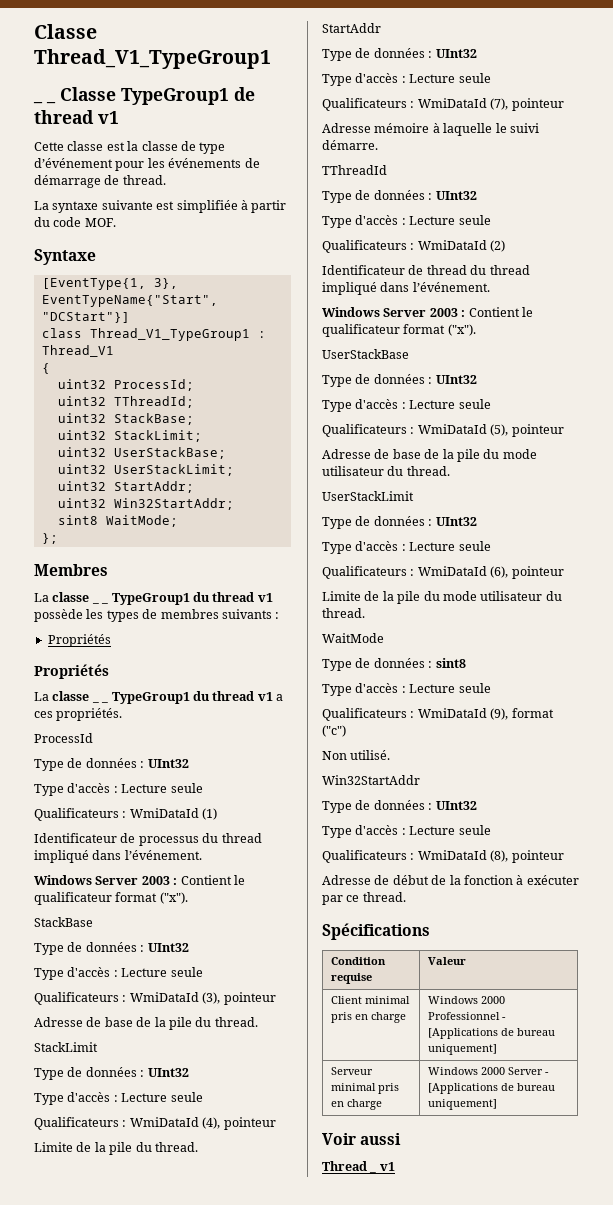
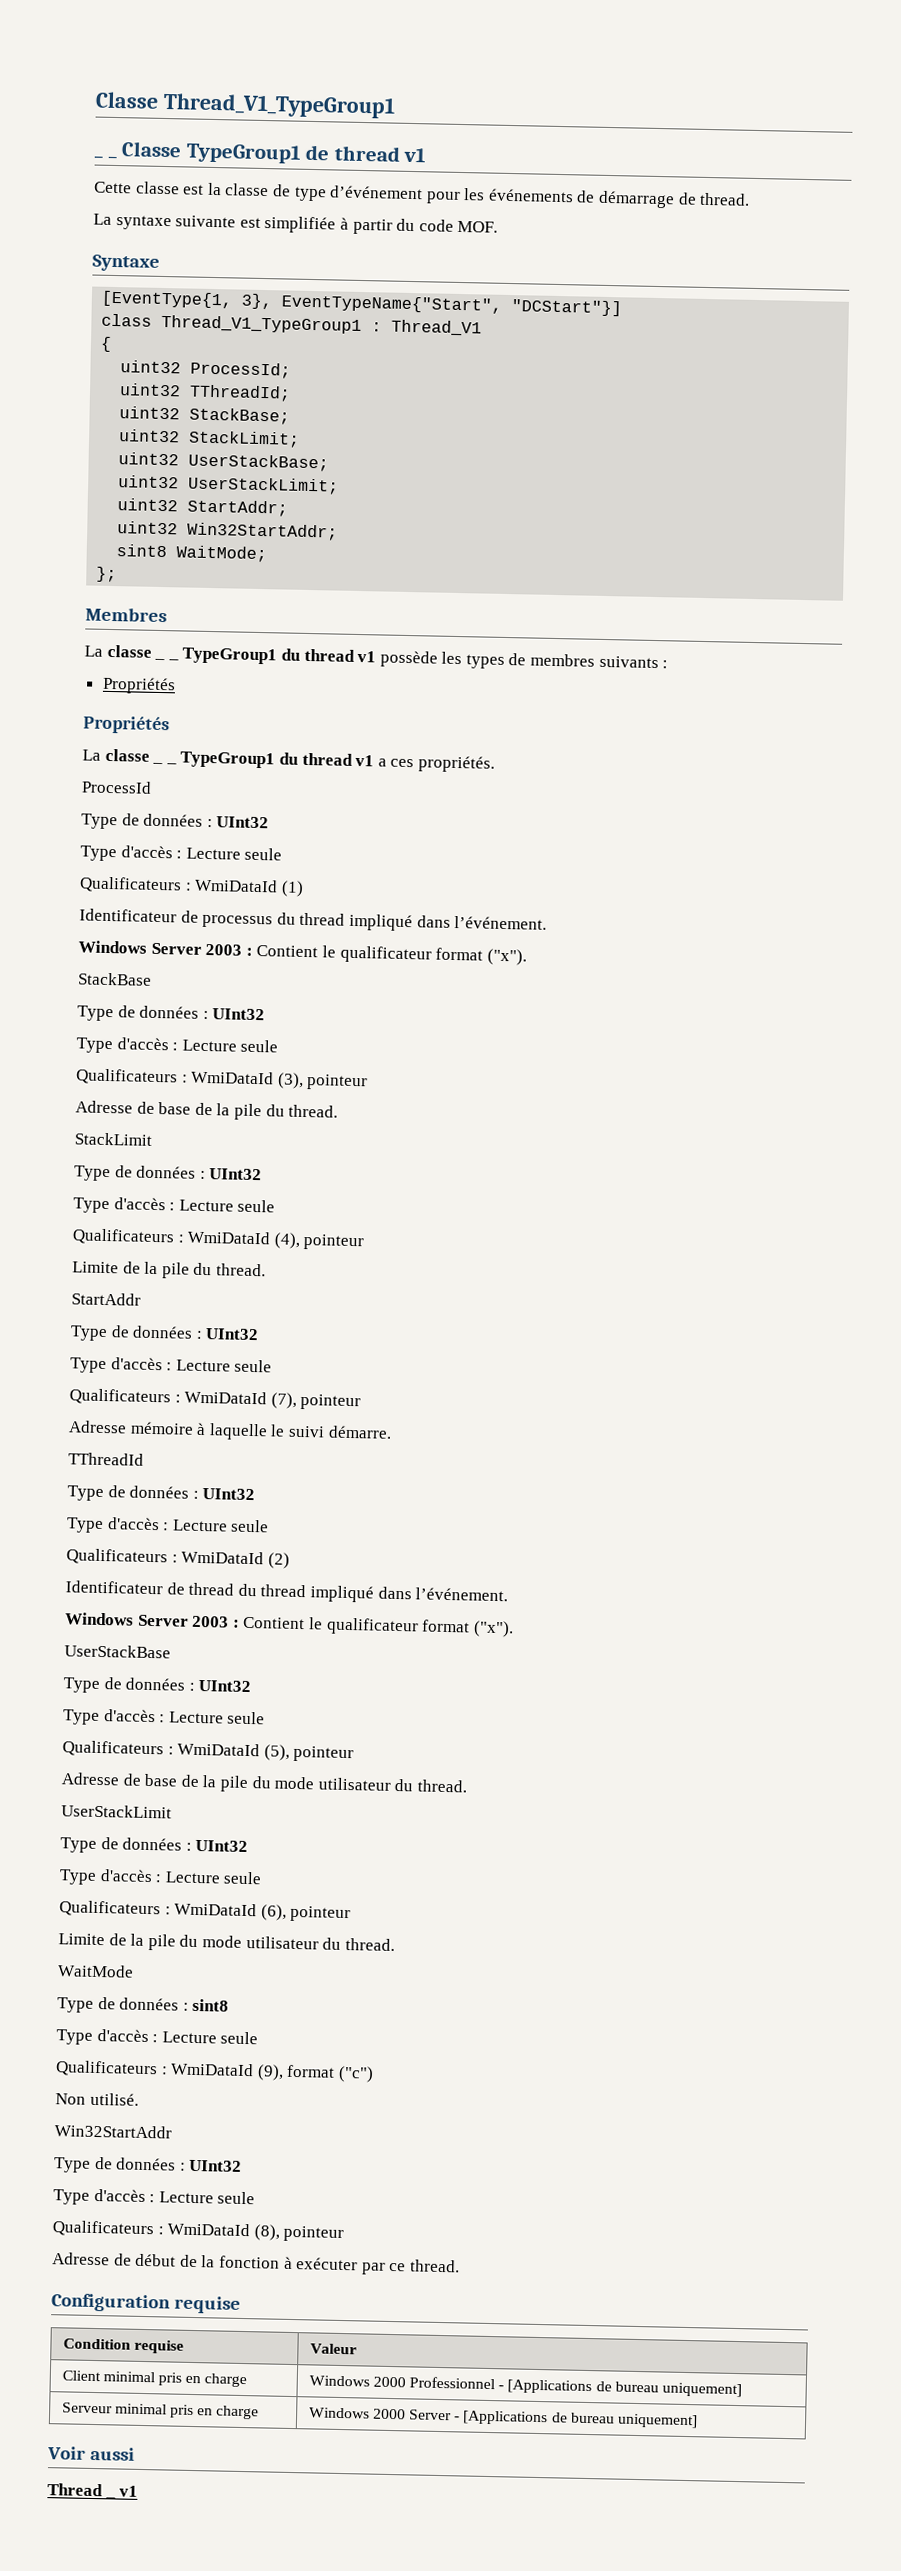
- Spécifications
+ Configuration requise

